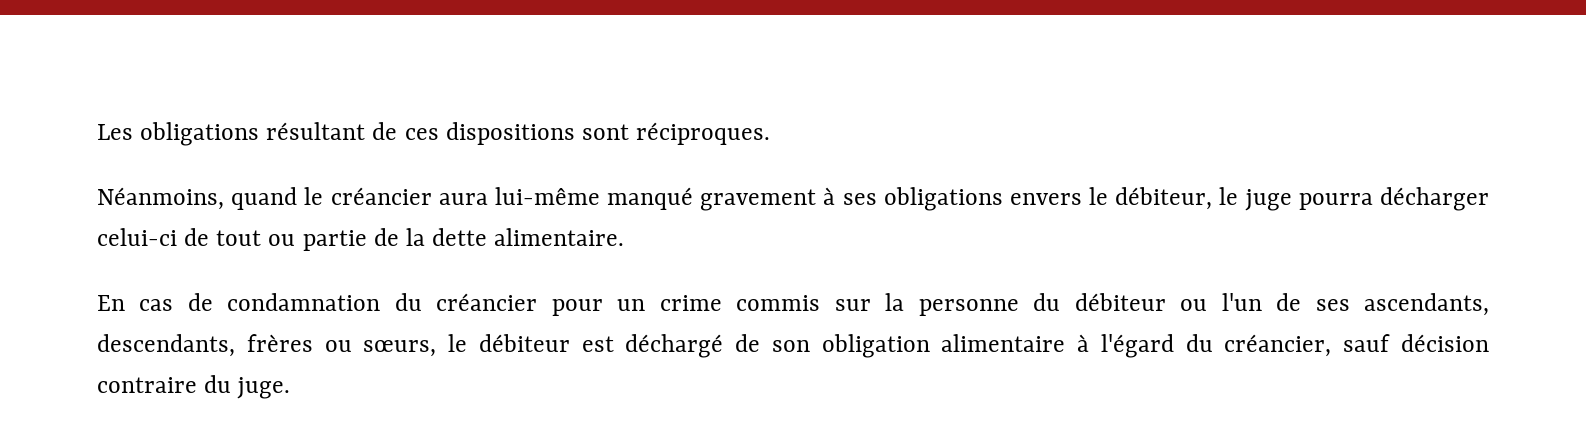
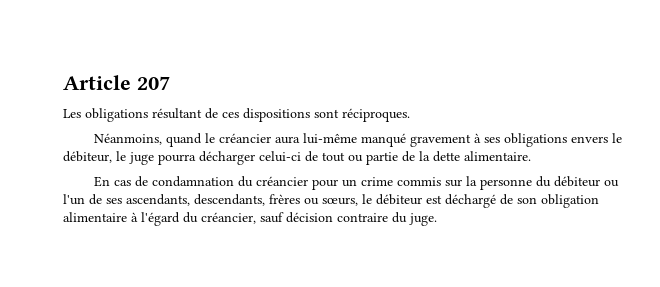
+ Article 207

